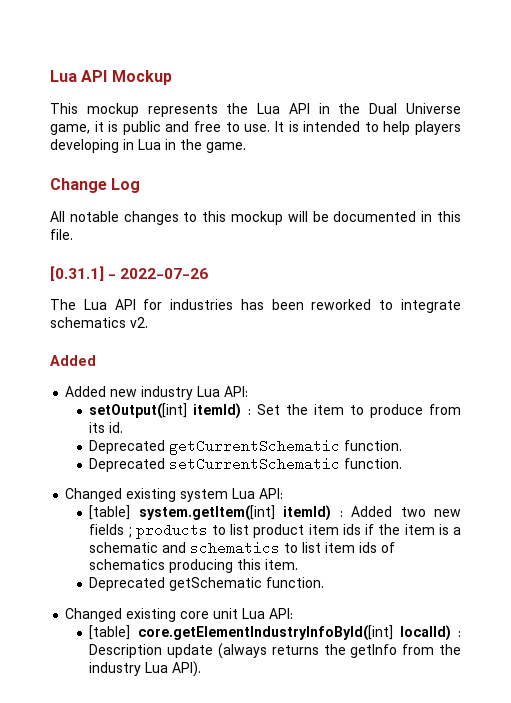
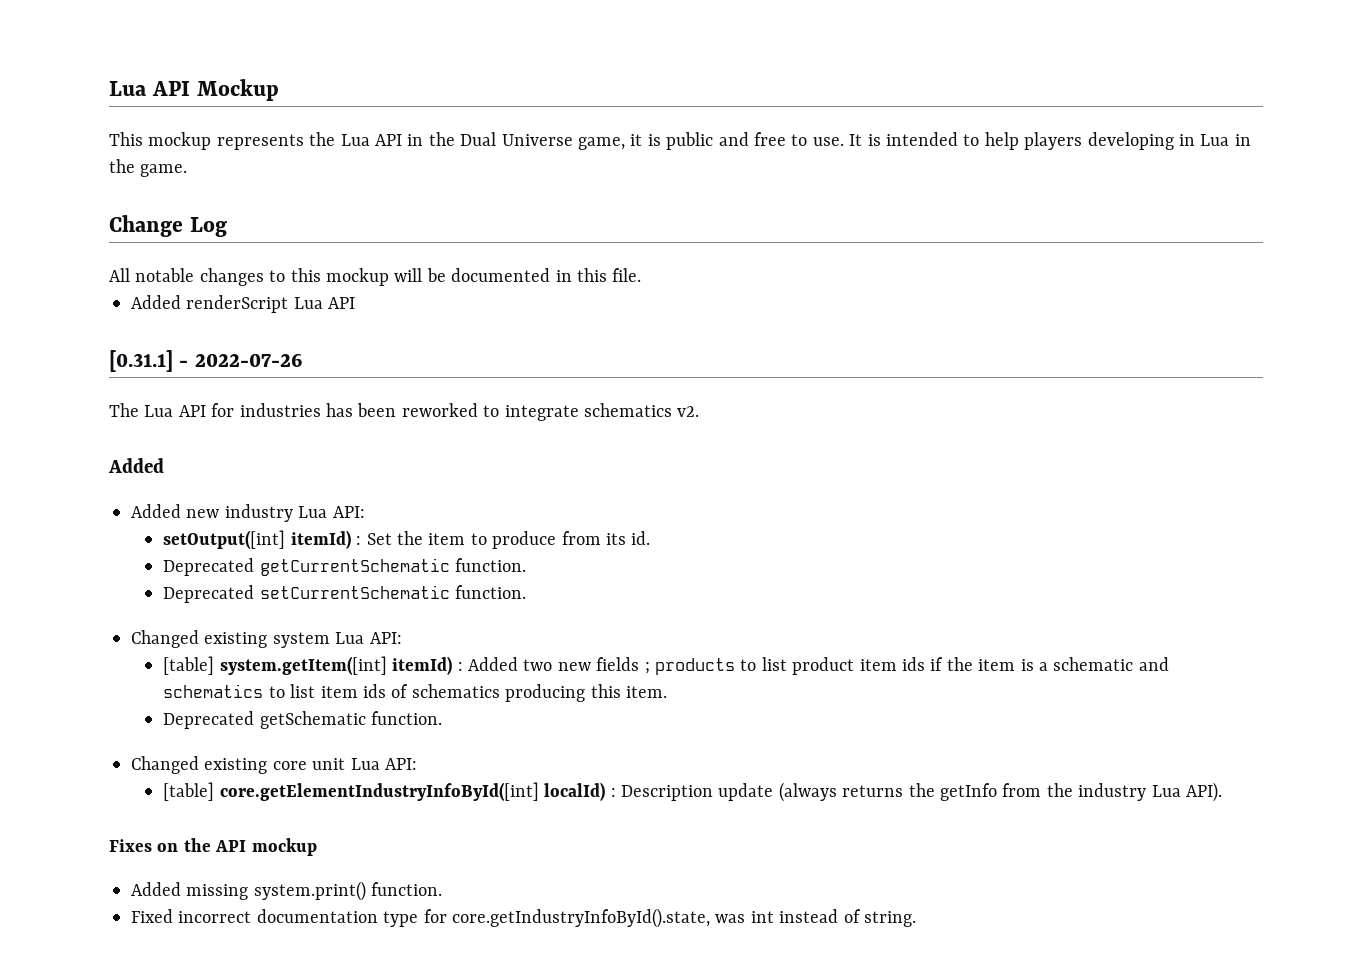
+ Added renderScript Lua API
+ Fixes on the API mockup
+ Added missing system.print() function.
+ Fixed incorrect documentation type for core.getIndustryInfoById().state, was int instead of string.

